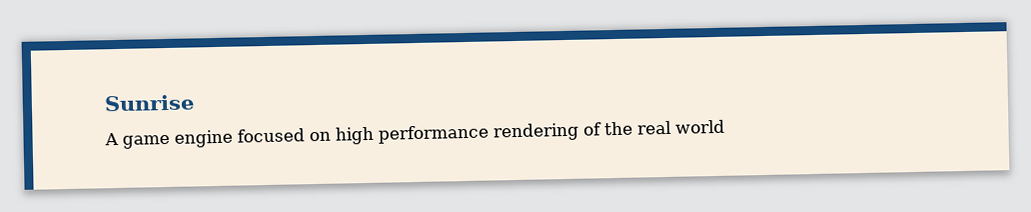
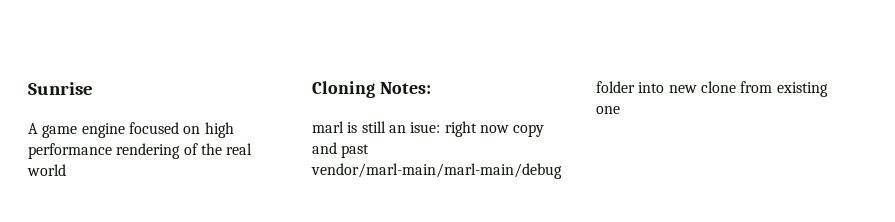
+ Cloning Notes:
+ marl is still an isue: right now copy and past vendor/marl-main/marl-main/debug folder into new clone from existing one

